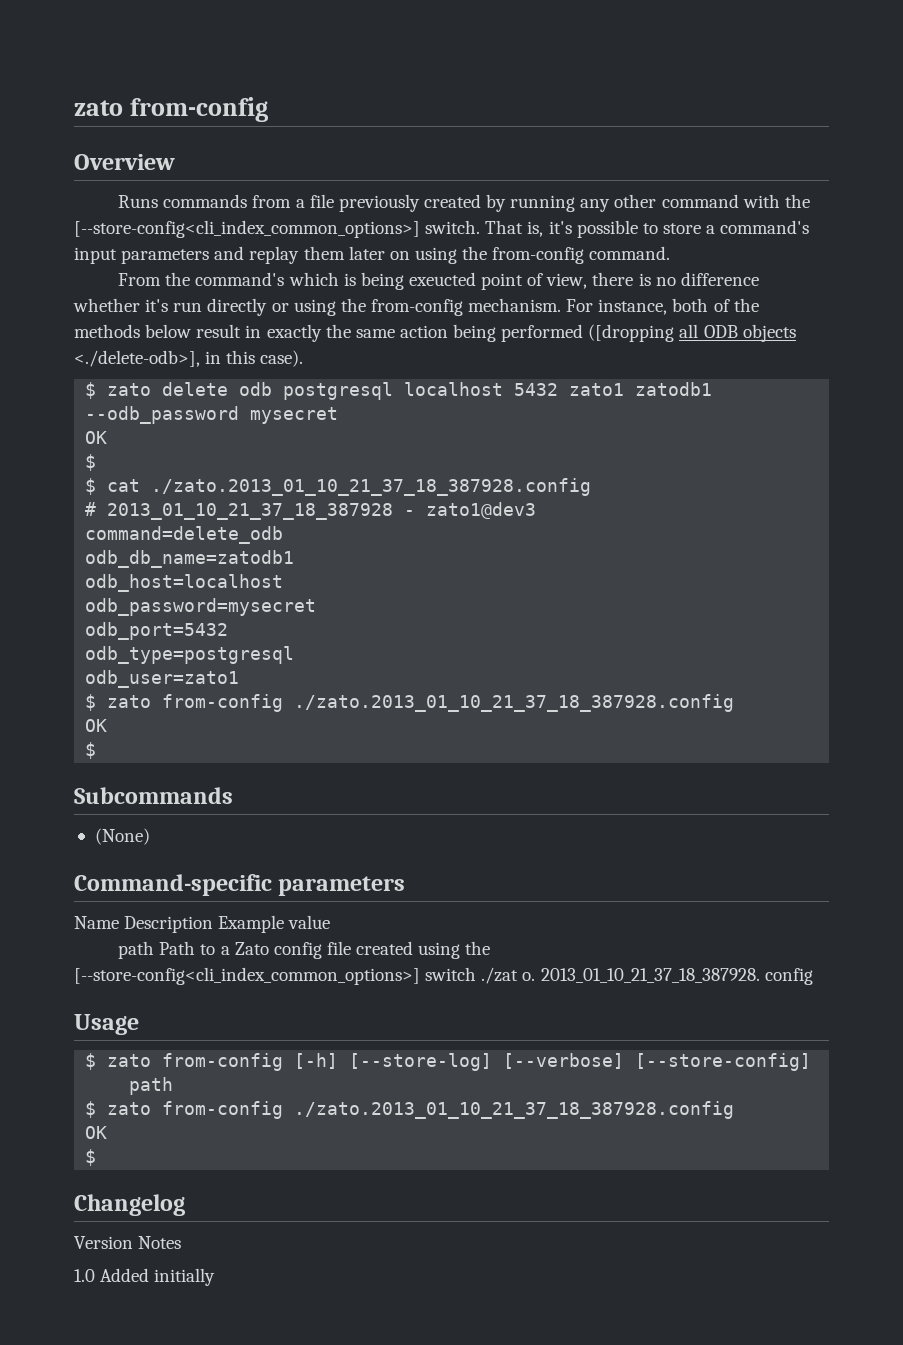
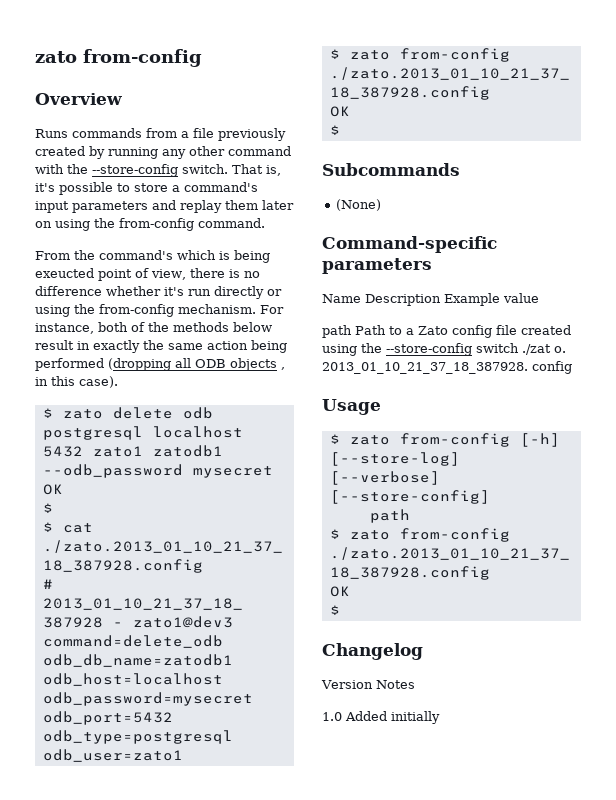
- Runs commands from a file previously created by running any other command with the [--store-config<cli_index_common_options>] switch.
+ Runs commands from a file previously created by running any other command with the --store-config switch.
- For instance, both of the methods below result in exactly the same action being performed ([dropping all ODB objects <./delete-odb>], in this case).
+ For instance, both of the methods below result in exactly the same action being performed (dropping all ODB objects , in this case).
- path Path to a Zato config file created using the [--store-config<cli_index_common_options>] switch ./zat o.
+ path Path to a Zato config file created using the --store-config switch ./zat o.

